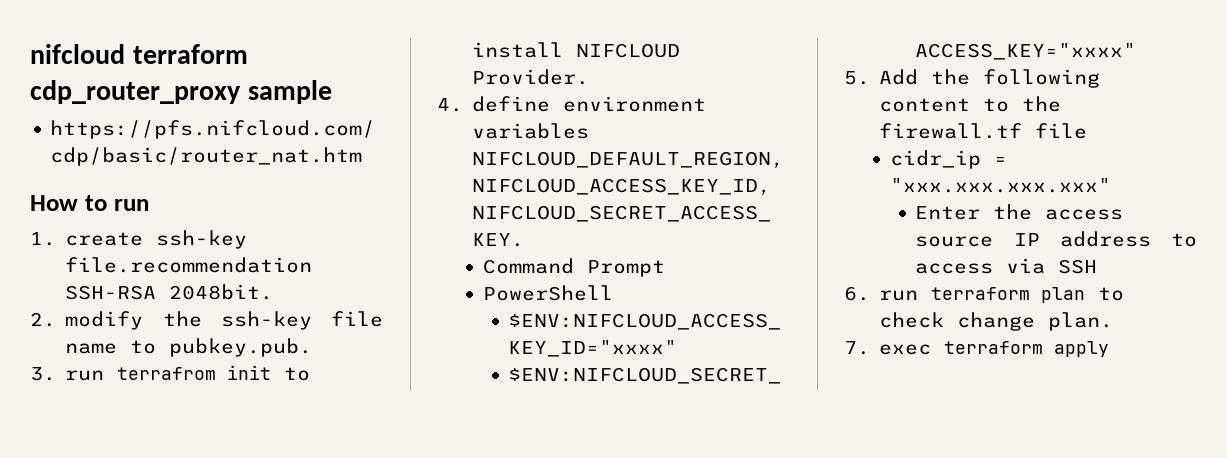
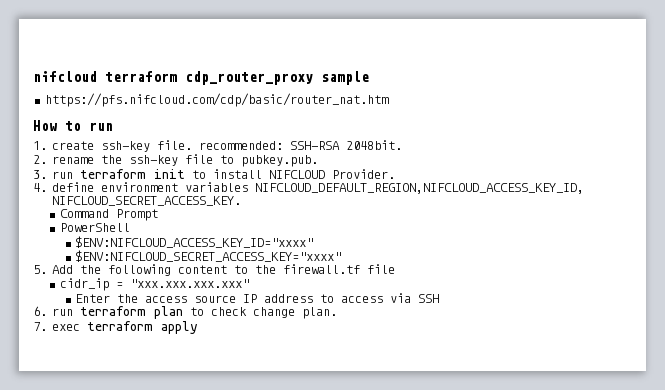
- 1. create ssh-key file.recommendation SSH-RSA 2048bit.
+ 1. create ssh-key file. recommended: SSH-RSA 2048bit.
- 2. modify the ssh-key file name to pubkey.pub.
+ 2. rename the ssh-key file to pubkey.pub.
- 3. run terrafrom init to install NIFCLOUD Provider.
+ 3. run terraform init to install NIFCLOUD Provider.

